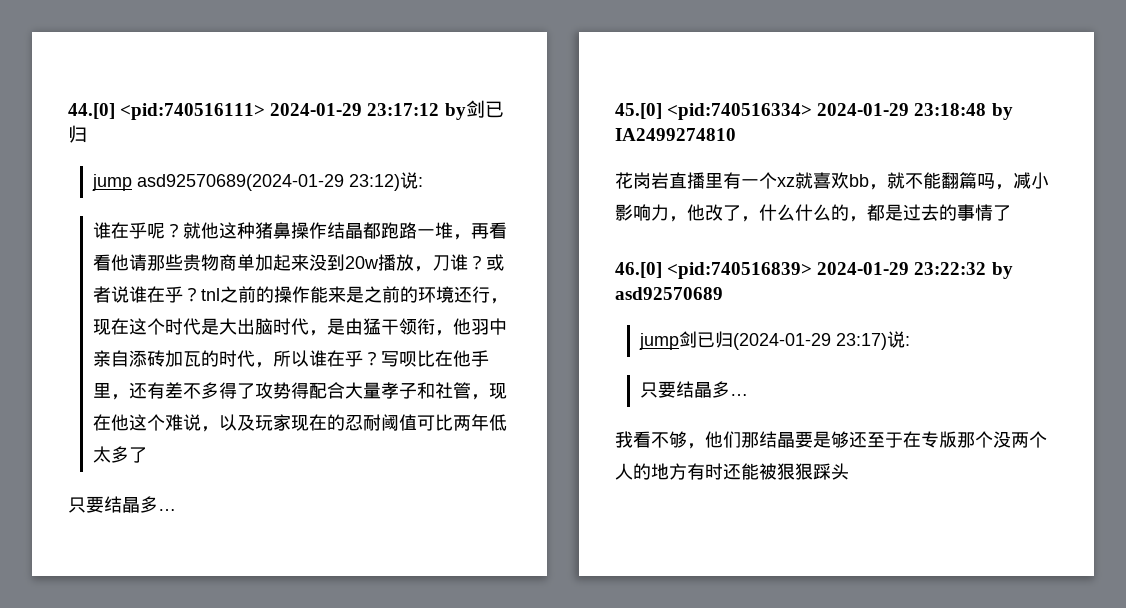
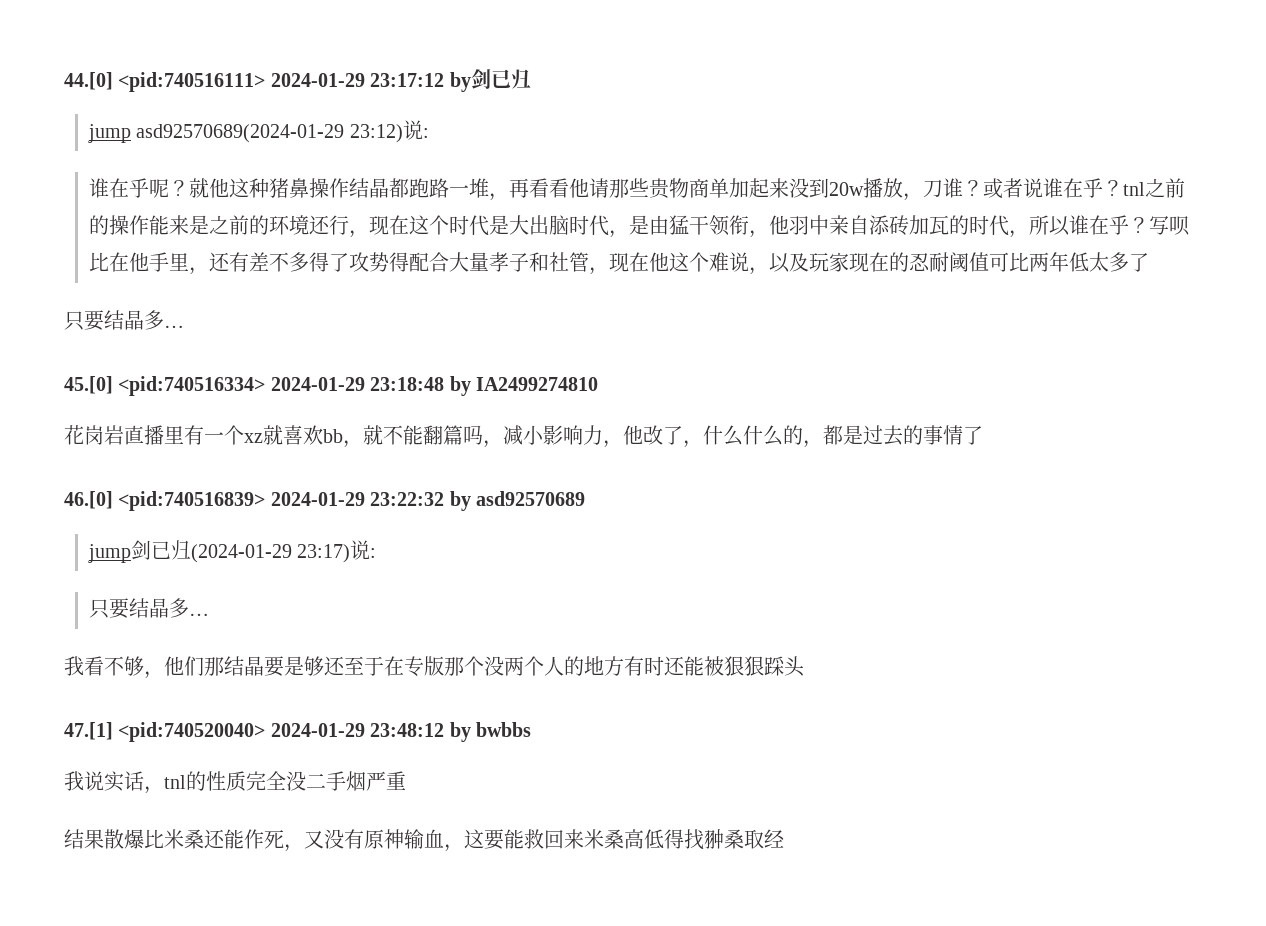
+ 47.[1] <pid:740520040> 2024-01-29 23:48:12 by bwbbs
+ 我说实话，tnl的性质完全没二手烟严重
+ 结果散爆比米桑还能作死，又没有原神输血，这要能救回来米桑高低得找翀桑取经

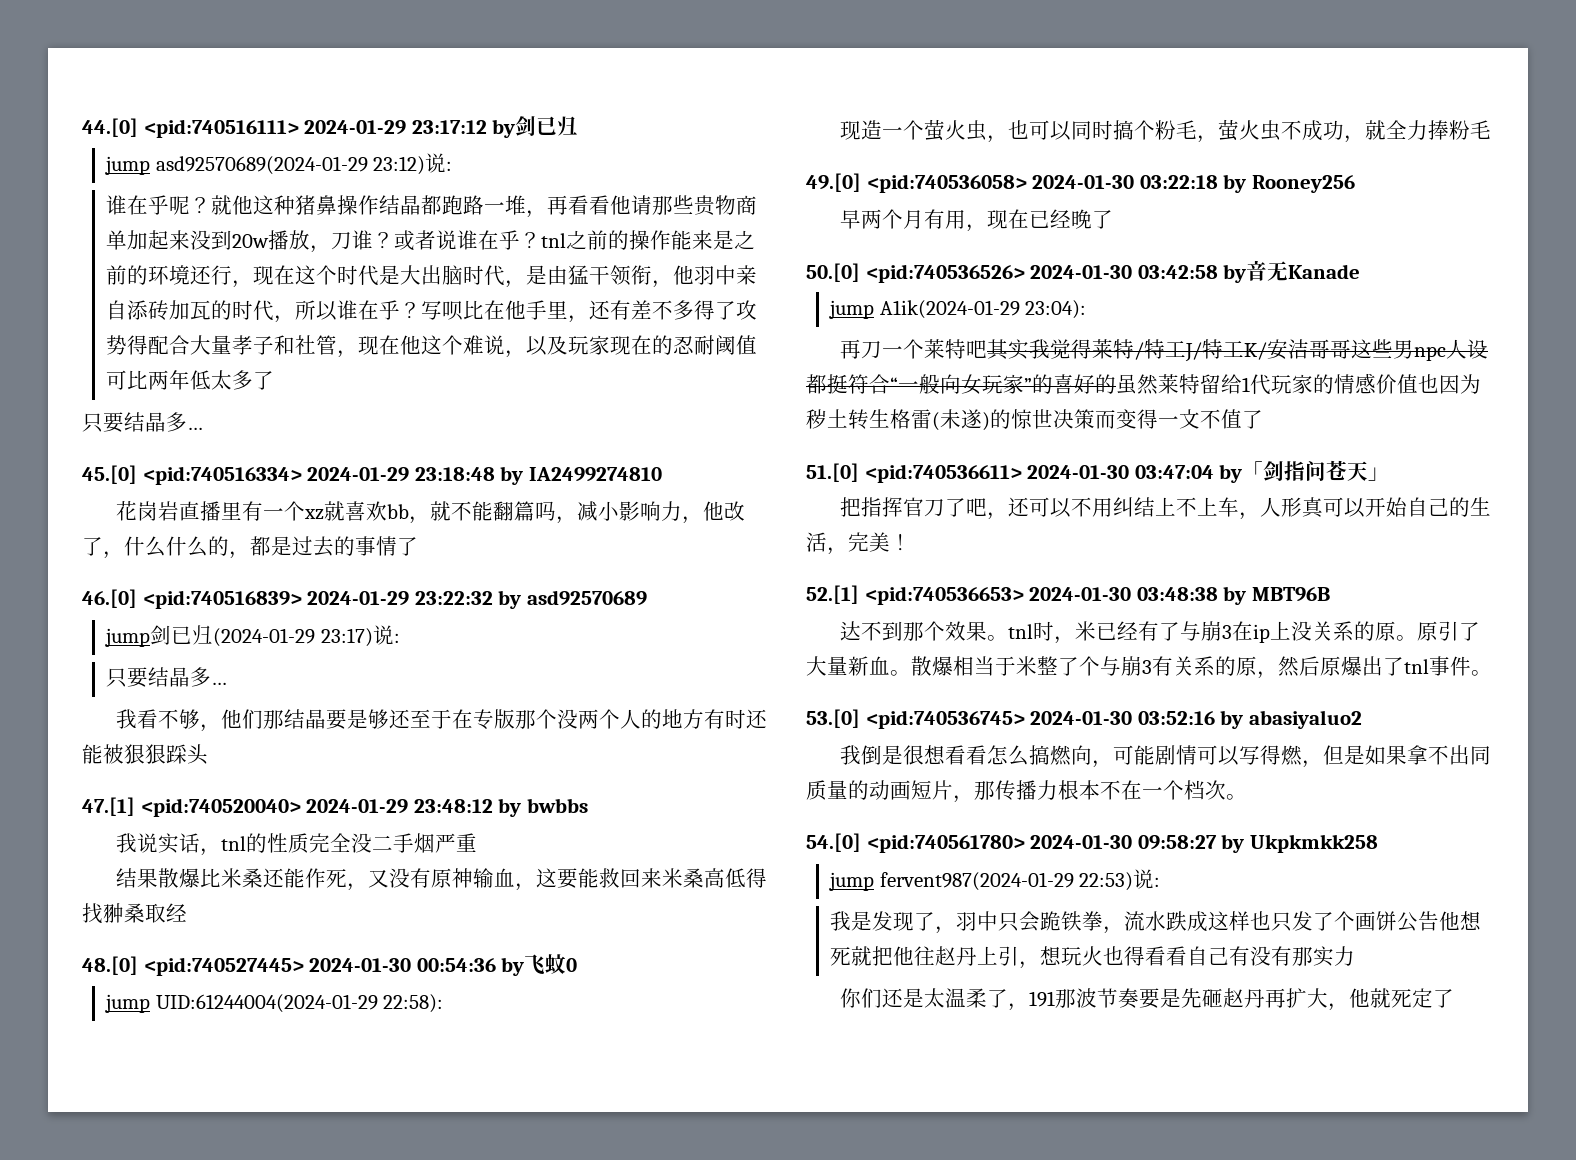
+ 48.[0] <pid:740527445> 2024-01-30 00:54:36 by飞蚊0
+ jump UID:61244004(2024-01-29 22:58):
+ 现造一个萤火虫，也可以同时搞个粉毛，萤火虫不成功，就全力捧粉毛
+ 49.[0] <pid:740536058> 2024-01-30 03:22:18 by Rooney256
+ 早两个月有用，现在已经晚了
+ 50.[0] <pid:740536526> 2024-01-30 03:42:58 by音无Kanade
+ jump A1ik(2024-01-29 23:04):
+ 再刀一个莱特吧其实我觉得莱特/特工J/特工K/安洁哥哥这些男npc人设都挺符合“一般向女玩家”的喜好的虽然莱特留给1代玩家的情感价值也因为秽土转生格雷(未遂)的惊世决策而变得一文不值了
+ 51.[0] <pid:740536611> 2024-01-30 03:47:04 by「剑指问苍天」
+ 把指挥官刀了吧，还可以不用纠结上不上车，人形真可以开始自己的生活，完美！
+ 52.[1] <pid:740536653> 2024-01-30 03:48:38 by MBT96B
+ 达不到那个效果。tnl时，米已经有了与崩3在ip上没关系的原。原引了大量新血。散爆相当于米整了个与崩3有关系的原，然后原爆出了tnl事件。
+ 53.[0] <pid:740536745> 2024-01-30 03:52:16 by abasiyaluo2
+ 我倒是很想看看怎么搞燃向，可能剧情可以写得燃，但是如果拿不出同质量的动画短片，那传播力根本不在一个档次。
+ 54.[0] <pid:740561780> 2024-01-30 09:58:27 by Ukpkmkk258
+ jump fervent987(2024-01-29 22:53)说:
+ 我是发现了，羽中只会跪铁拳，流水跌成这样也只发了个画饼公告他想死就把他往赵丹上引，想玩火也得看看自己有没有那实力
+ 你们还是太温柔了，191那波节奏要是先砸赵丹再扩大，他就死定了

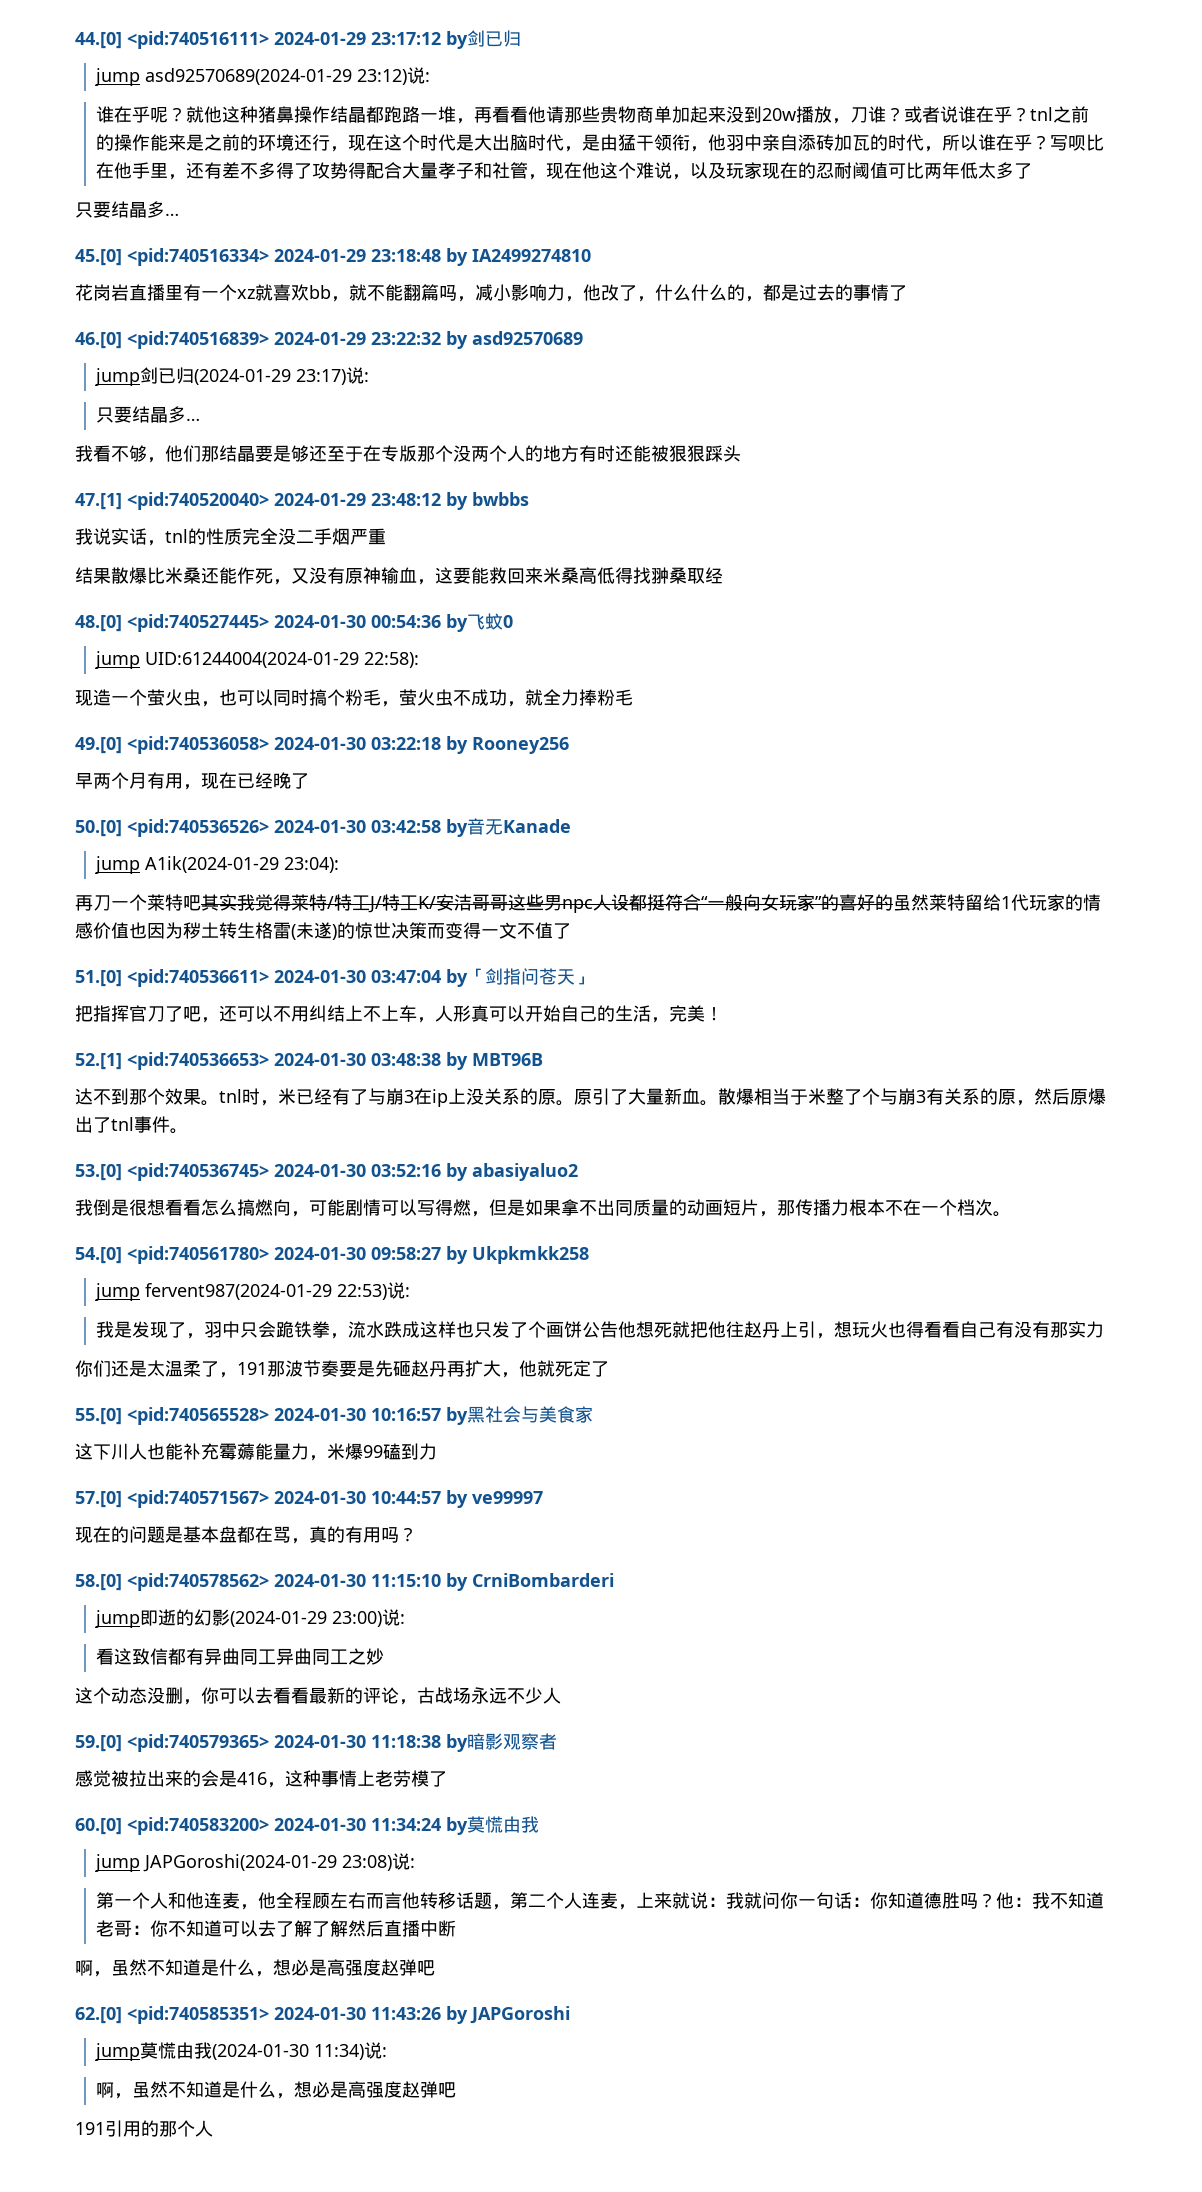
+ 55.[0] <pid:740565528> 2024-01-30 10:16:57 by黑社会与美食家
+ 这下川人也能补充霉薅能量力，米爆99磕到力
+ 57.[0] <pid:740571567> 2024-01-30 10:44:57 by ve99997
+ 现在的问题是基本盘都在骂，真的有用吗？
+ 58.[0] <pid:740578562> 2024-01-30 11:15:10 by CrniBombarderi
+ jump即逝的幻影(2024-01-29 23:00)说:
+ 看这致信都有异曲同工异曲同工之妙
+ 这个动态没删，你可以去看看最新的评论，古战场永远不少人
+ 59.[0] <pid:740579365> 2024-01-30 11:18:38 by暗影观察者
+ 感觉被拉出来的会是416，这种事情上老劳模了
+ 60.[0] <pid:740583200> 2024-01-30 11:34:24 by莫慌由我
+ jump JAPGoroshi(2024-01-29 23:08)说:
+ 第一个人和他连麦，他全程顾左右而言他转移话题，第二个人连麦，上来就说：我就问你一句话：你知道德胜吗？他：我不知道老哥：你不知道可以去了解了解然后直播中断
+ 啊，虽然不知道是什么，想必是高强度赵弹吧
+ 62.[0] <pid:740585351> 2024-01-30 11:43:26 by JAPGoroshi
+ jump莫慌由我(2024-01-30 11:34)说:
+ 啊，虽然不知道是什么，想必是高强度赵弹吧
+ 191引用的那个人

